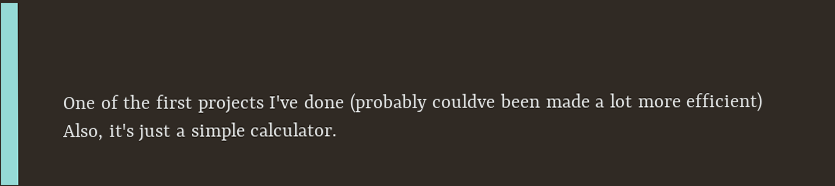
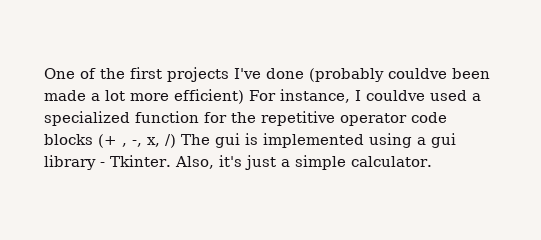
- One of the first projects I've done (probably couldve been made a lot more efficient) Also, it's just a simple calculator.
+ One of the first projects I've done (probably couldve been made a lot more efficient) For instance, I couldve used a specialized function for the repetitive operator code blocks (+ , -, x, /) The gui is implemented using a gui library - Tkinter. Also, it's just a simple calculator.

